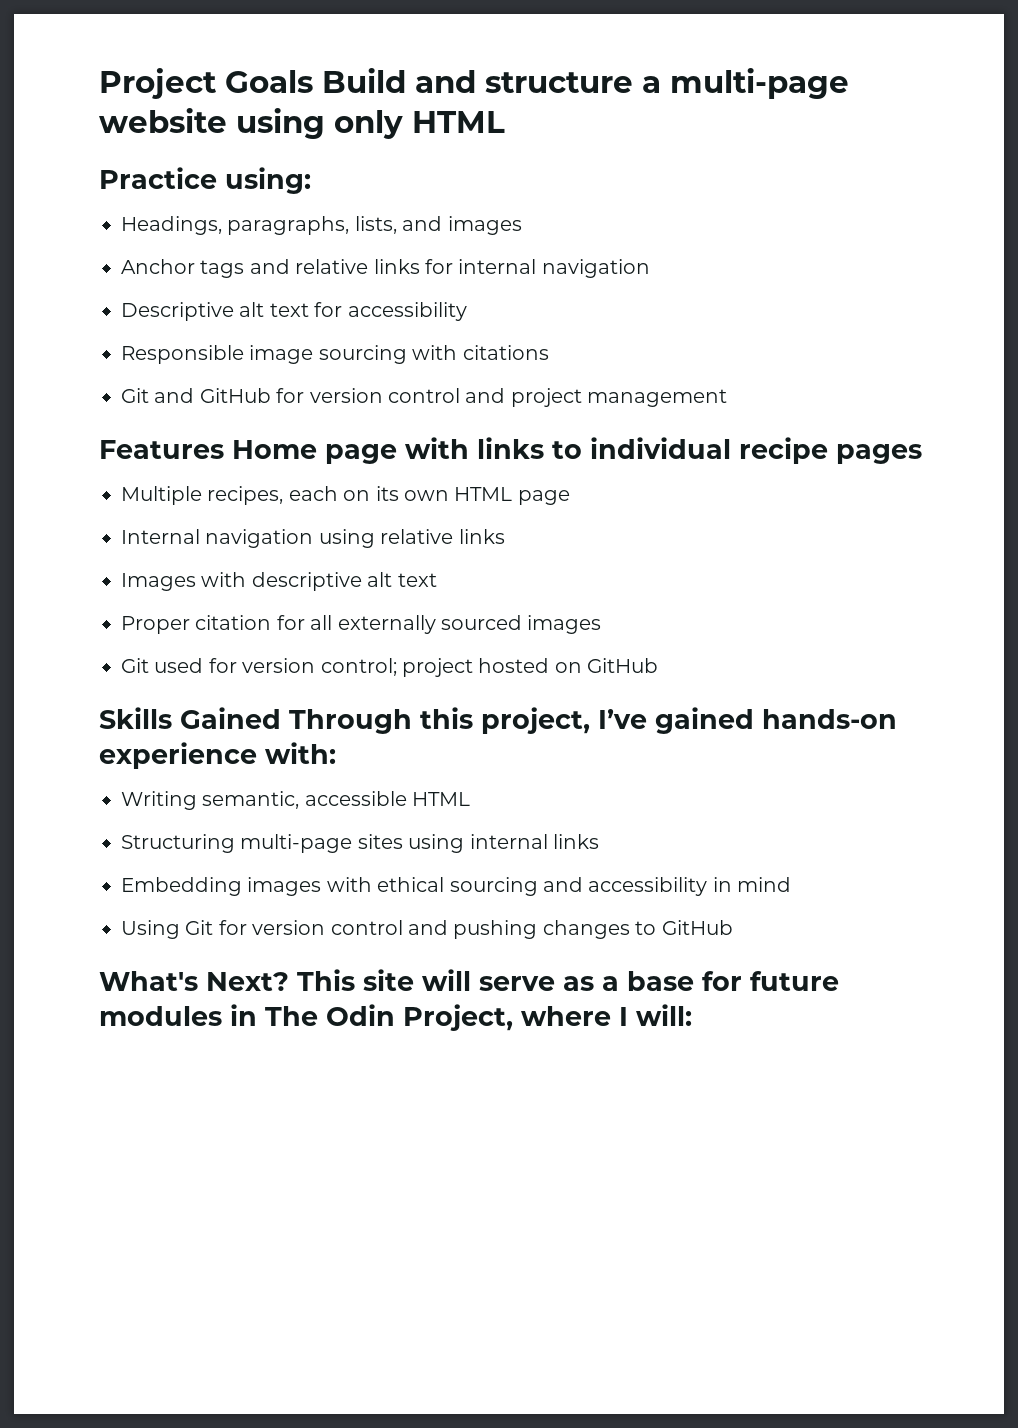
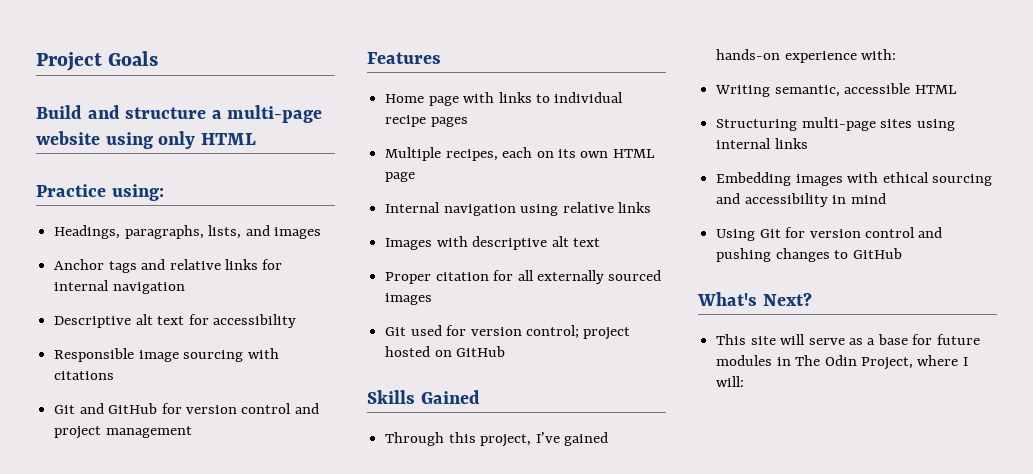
- Project Goals Build and structure a multi-page website using only HTML
+ Project Goals
+ Build and structure a multi-page website using only HTML
- Features Home page with links to individual recipe pages
+ Features
+ Home page with links to individual recipe pages
- Skills Gained Through this project, I’ve gained hands-on experience with:
+ Skills Gained
+ Through this project, I’ve gained hands-on experience with:
- What's Next? This site will serve as a base for future modules in The Odin Project, where I will:
+ What's Next?
+ This site will serve as a base for future modules in The Odin Project, where I will:

